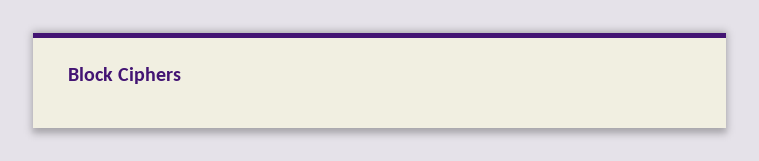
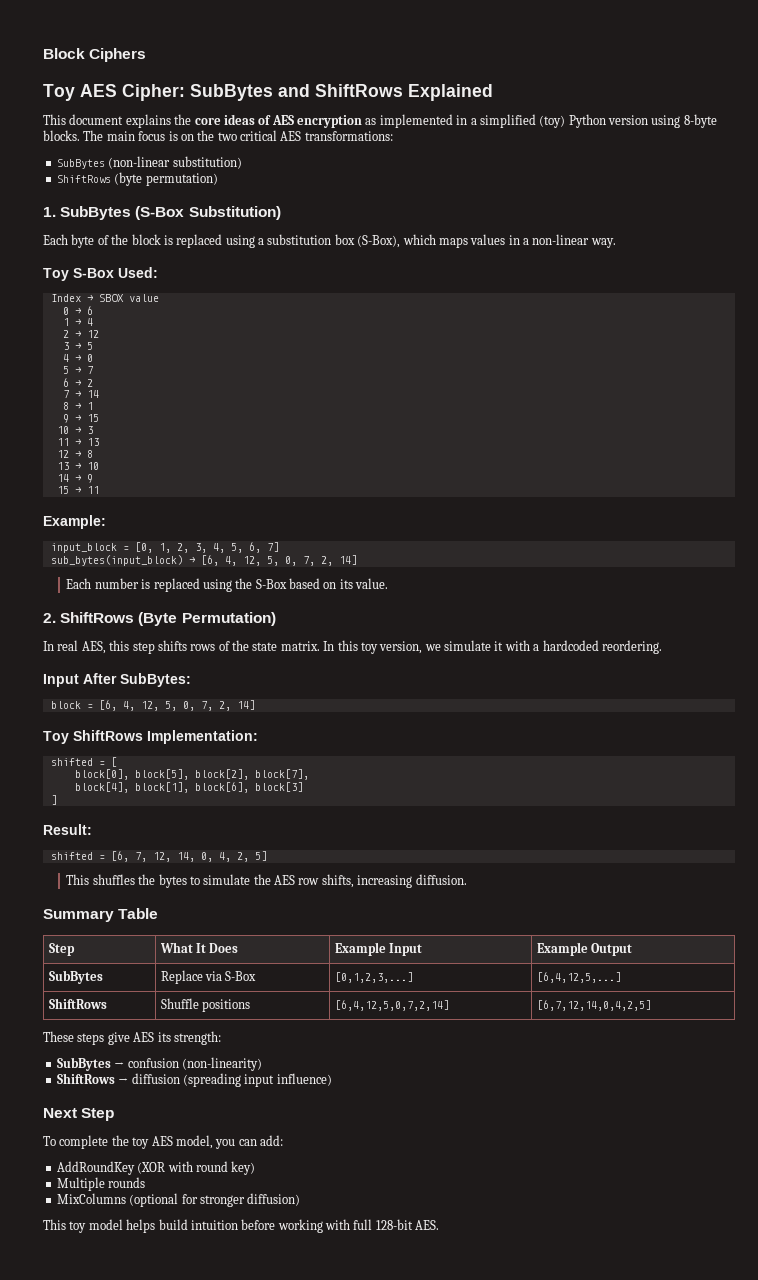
+ Toy AES Cipher: SubBytes and ShiftRows Explained
+ This document explains the core ideas of AES encryption as implemented in a simplified (toy) Python version using 8-byte blocks. The main focus is on the two critical AES transformations:
+ SubBytes (non-linear substitution)
+ ShiftRows (byte permutation)
+ 1. SubBytes (S-Box Substitution)
+ Each byte of the block is replaced using a substitution box (S-Box), which maps values in a non-linear way.
+ Toy S-Box Used:
+ Index → SBOX value
+ 0 → 6
+ 1 → 4
+ 2 → 12
+ 3 → 5
+ 4 → 0
+ 5 → 7
+ 6 → 2
+ 7 → 14
+ 8 → 1
+ 9 → 15
+ 10 → 3
+ 11 → 13
+ 12 → 8
+ 13 → 10
+ 14 → 9
+ 15 → 11
+ Example:
+ input_block = [0, 1, 2, 3, 4, 5, 6, 7]
+ sub_bytes(input_block) → [6, 4, 12, 5, 0, 7, 2, 14]
+ Each number is replaced using the S-Box based on its value.
+ 2. ShiftRows (Byte Permutation)
+ In real AES, this step shifts rows of the state matrix. In this toy version, we simulate it with a hardcoded reordering.
+ Input After SubBytes:
+ block = [6, 4, 12, 5, 0, 7, 2, 14]
+ Toy ShiftRows Implementation:
+ shifted = [
+ block[0], block[5], block[2], block[7],
+ block[4], block[1], block[6], block[3]
+ ]
+ Result:
+ shifted = [6, 7, 12, 14, 0, 4, 2, 5]
+ This shuffles the bytes to simulate the AES row shifts, increasing diffusion.
+ Summary Table
+ Step | What It Does | Example Input | Example Output
+ SubBytes | Replace via S-Box | [0,1,2,3,...] | [6,4,12,5,...]
+ ShiftRows | Shuffle positions | [6,4,12,5,0,7,2,14] | [6,7,12,14,0,4,2,5]
+ These steps give AES its strength:
+ SubBytes → confusion (non-linearity)
+ ShiftRows → diffusion (spreading input influence)
+ Next Step
+ To complete the toy AES model, you can add:
+ AddRoundKey (XOR with round key)
+ Multiple rounds
+ MixColumns (optional for stronger diffusion)
+ This toy model helps build intuition before working with full 128-bit AES.

